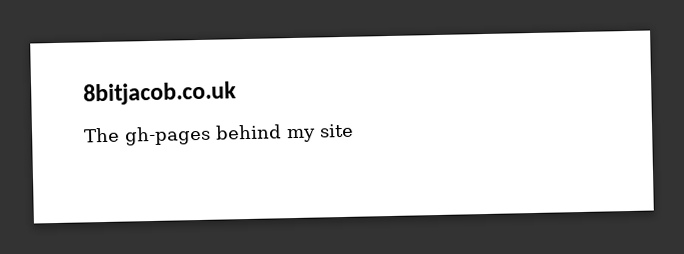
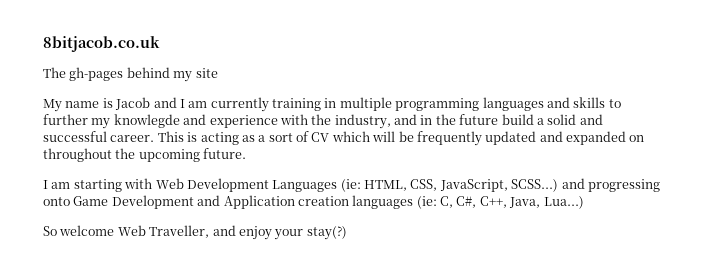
+ My name is Jacob and I am currently training in multiple programming languages and skills to further my knowlegde and experience with the industry, and in the future build a solid and successful career. This is acting as a sort of CV which will be frequently updated and expanded on throughout the upcoming future.
+ I am starting with Web Development Languages (ie: HTML, CSS, JavaScript, SCSS...) and progressing onto Game Development and Application creation languages (ie: C, C#, C++, Java, Lua...)
+ So welcome Web Traveller, and enjoy your stay(?)

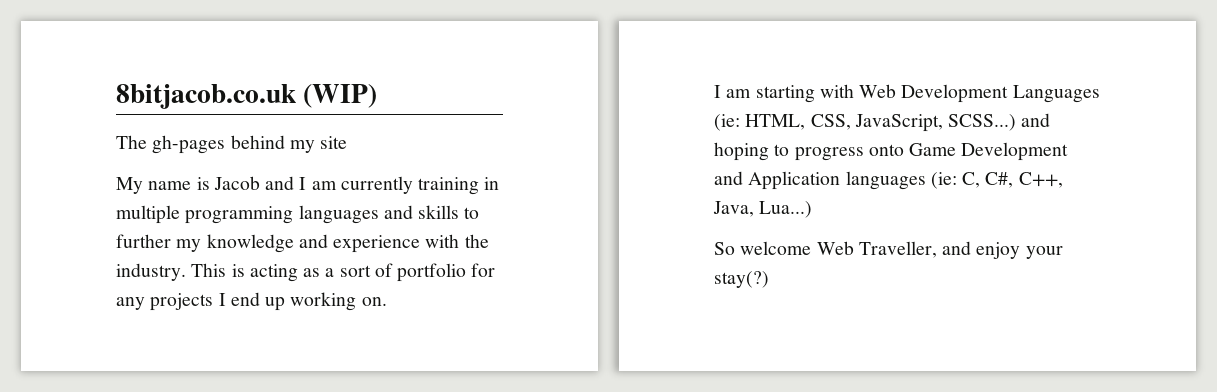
- 8bitjacob.co.uk
+ 8bitjacob.co.uk (WIP)
- My name is Jacob and I am currently training in multiple programming languages and skills to further my knowlegde and experience with the industry, and in the future build a solid and successful career.
+ My name is Jacob and I am currently training in multiple programming languages and skills to further my knowledge and experience with the industry.
- This is acting as a sort of CV which will be frequently updated and expanded on throughout the upcoming future.
+ This is acting as a sort of portfolio for any projects I end up working on.
- I am starting with Web Development Languages (ie: HTML, CSS, JavaScript, SCSS...) and progressing onto Game Development and Application creation languages (ie: C, C#, C++, Java, Lua...)
+ I am starting with Web Development Languages (ie: HTML, CSS, JavaScript, SCSS...) and hoping to progress onto Game Development and Application languages (ie: C, C#, C++, Java, Lua...)

